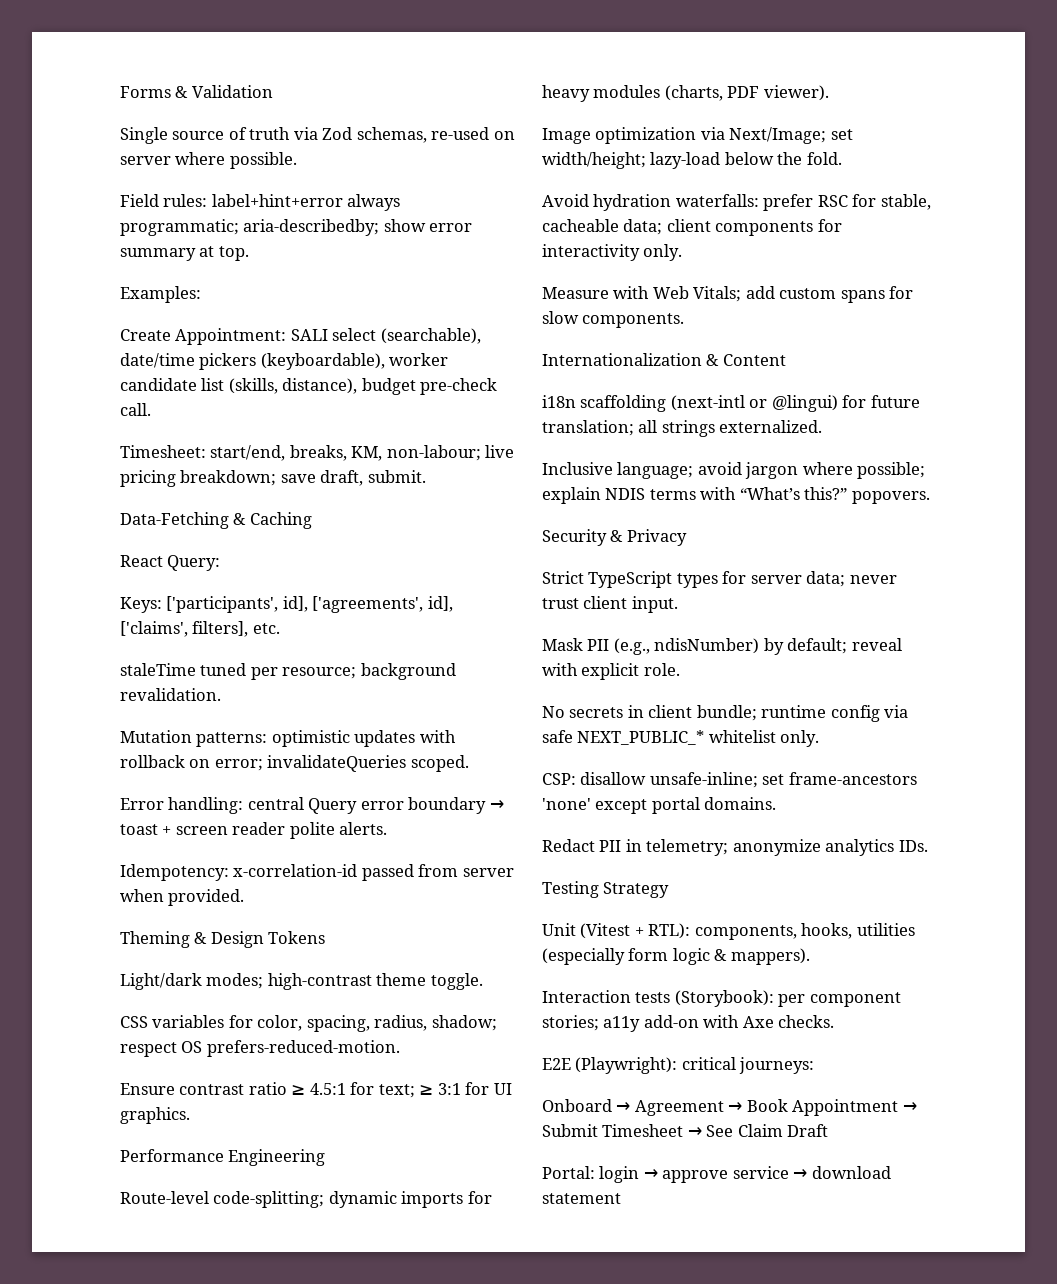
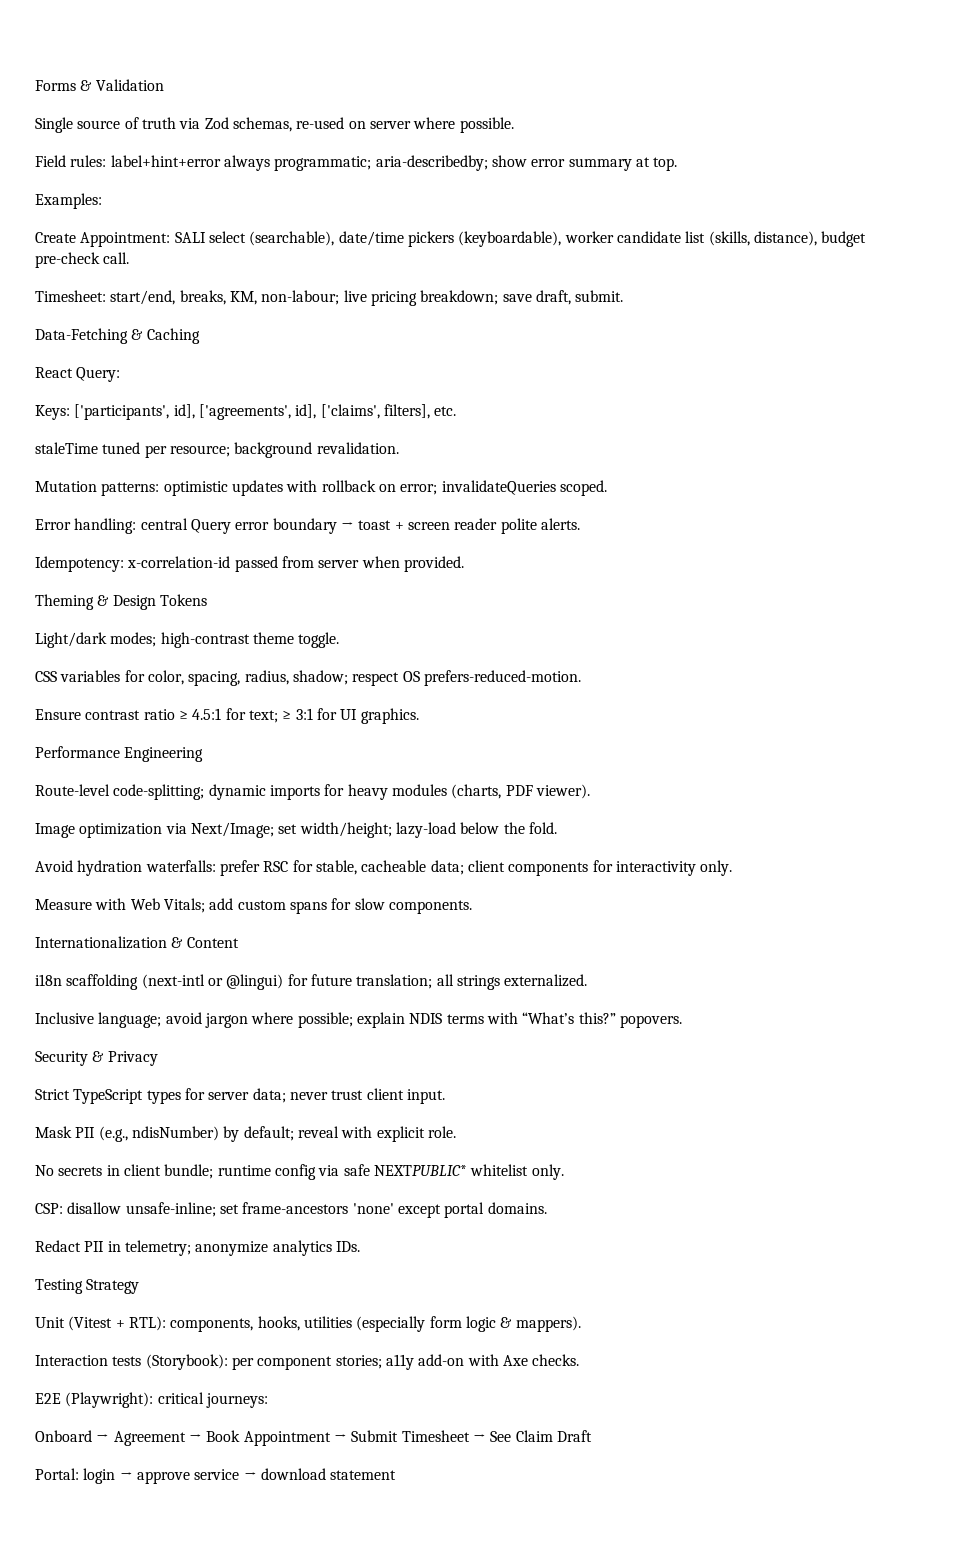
- No secrets in client bundle; runtime config via safe NEXT_PUBLIC_* whitelist only.
+ No secrets in client bundle; runtime config via safe NEXTPUBLIC* whitelist only.

